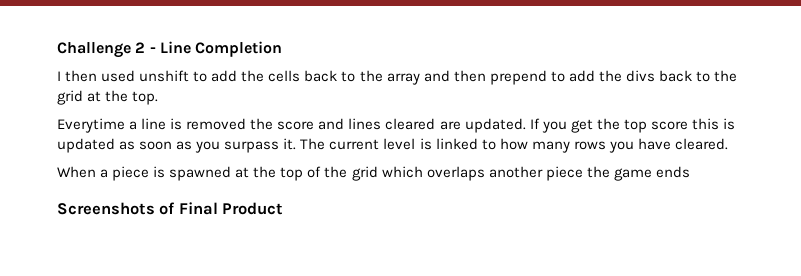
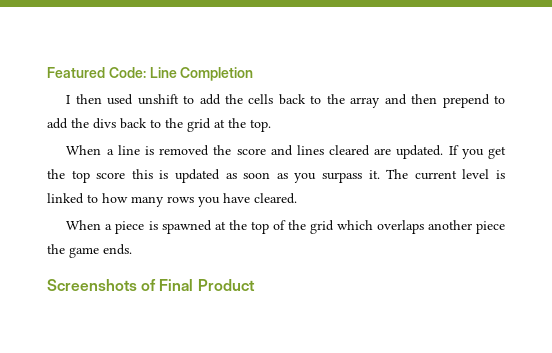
- Challenge 2 - Line Completion
+ Featured Code: Line Completion
- Everytime a line is removed the score and lines cleared are updated.
+ When a line is removed the score and lines cleared are updated.
- When a piece is spawned at the top of the grid which overlaps another piece the game ends
+ When a piece is spawned at the top of the grid which overlaps another piece the game ends.

